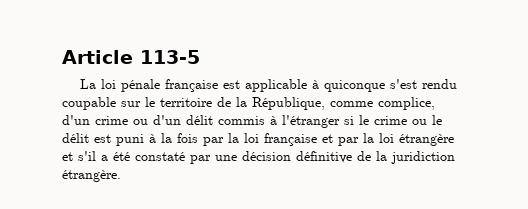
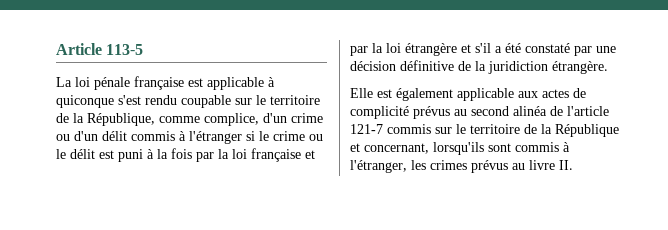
+ Elle est également applicable aux actes de complicité prévus au second alinéa de l'article 121-7 commis sur le territoire de la République et concernant, lorsqu'ils sont commis à l'étranger, les crimes prévus au livre II.

